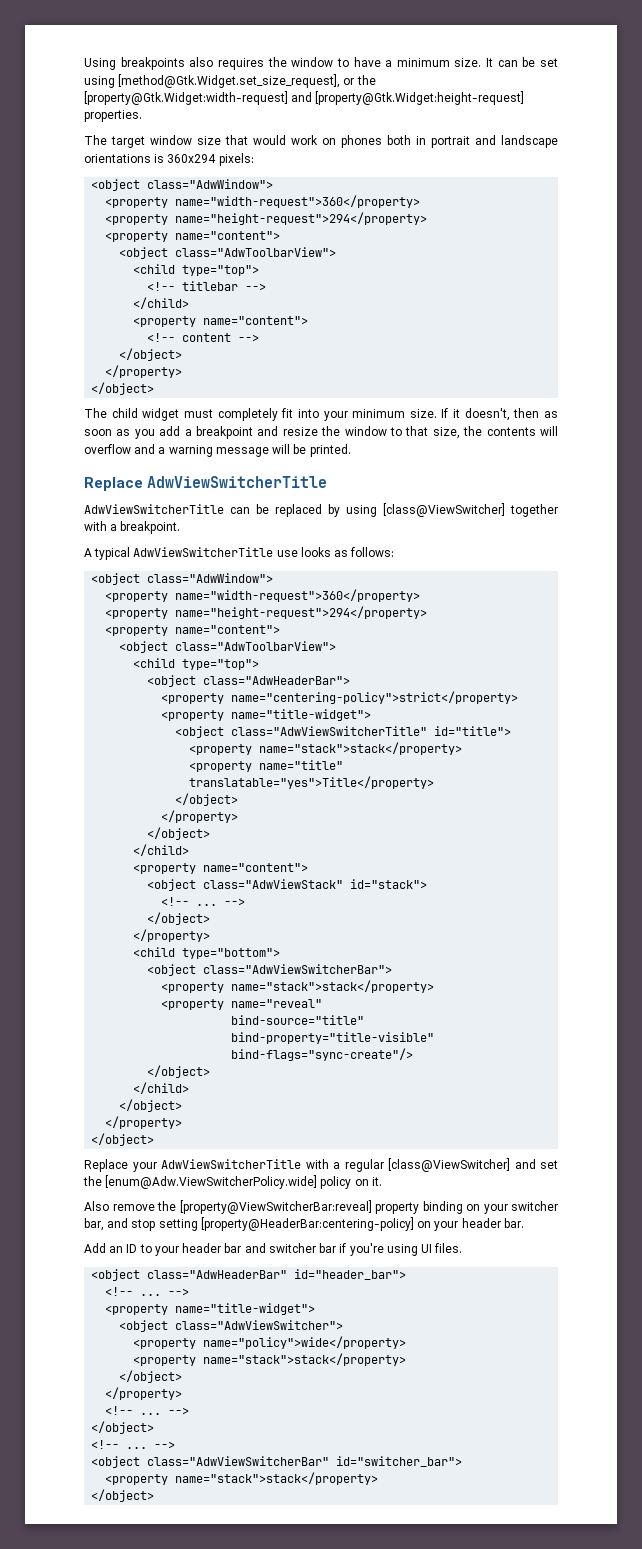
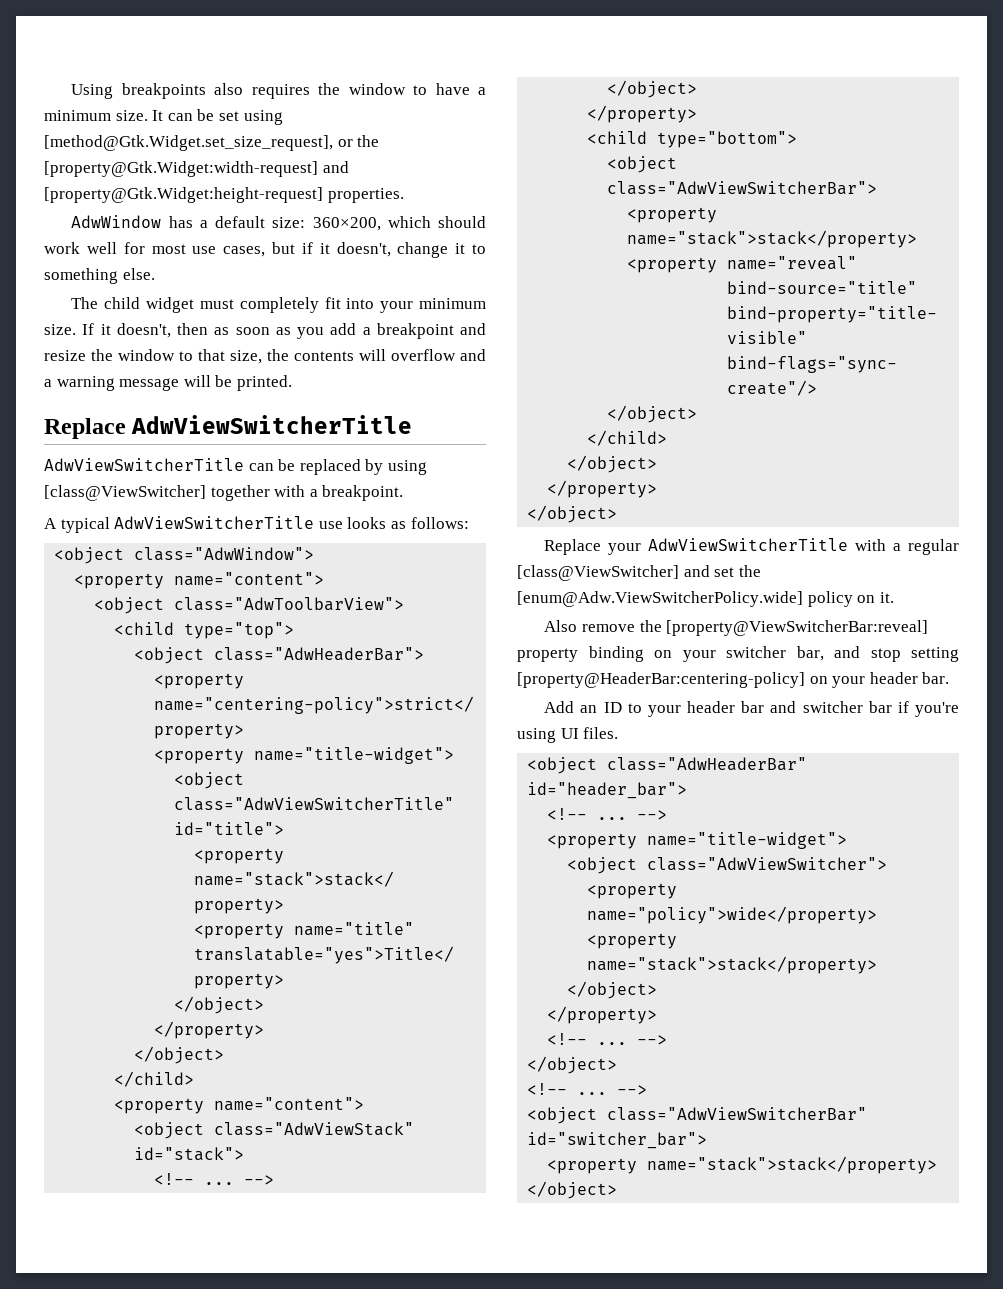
- The target window size that would work on phones both in portrait and landscape orientations is 360x294 pixels:
- <object class="AdwWindow">
- <property name="width-request">360</property>
- <property name="height-request">294</property>
- <property name="content">
- <object class="AdwToolbarView">
- <child type="top">
- <!-- titlebar -->
- </child>
- <property name="content">
- <!-- content -->
- </object>
- </property>
- </object>
+ AdwWindow has a default size: 360×200, which should work well for most use cases, but if it doesn't, change it to something else.
  A typical AdwViewSwitcherTitle use looks as follows:
  <object class="AdwWindow">
- <property name="width-request">360</property>
- <property name="height-request">294</property>

